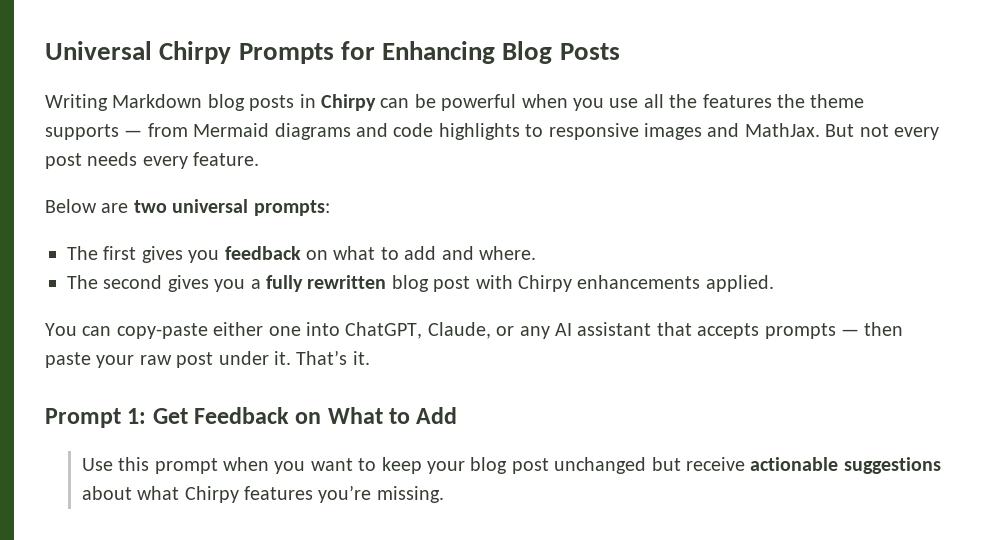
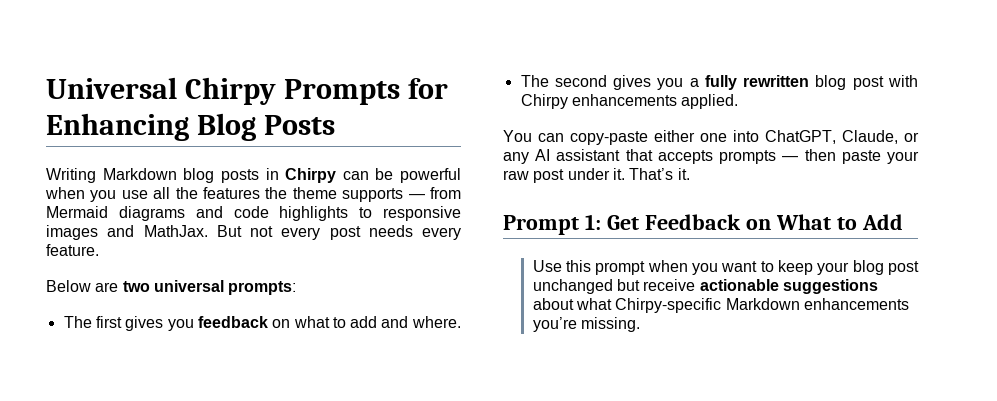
- Use this prompt when you want to keep your blog post unchanged but receive actionable suggestions about what Chirpy features you’re missing.
+ Use this prompt when you want to keep your blog post unchanged but receive actionable suggestions about what Chirpy-specific Markdown enhancements you’re missing.

